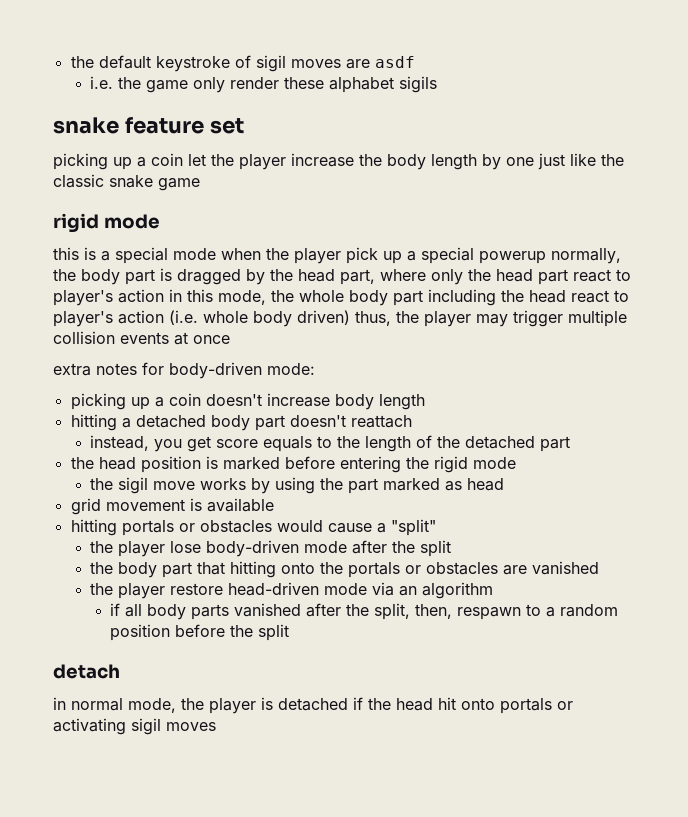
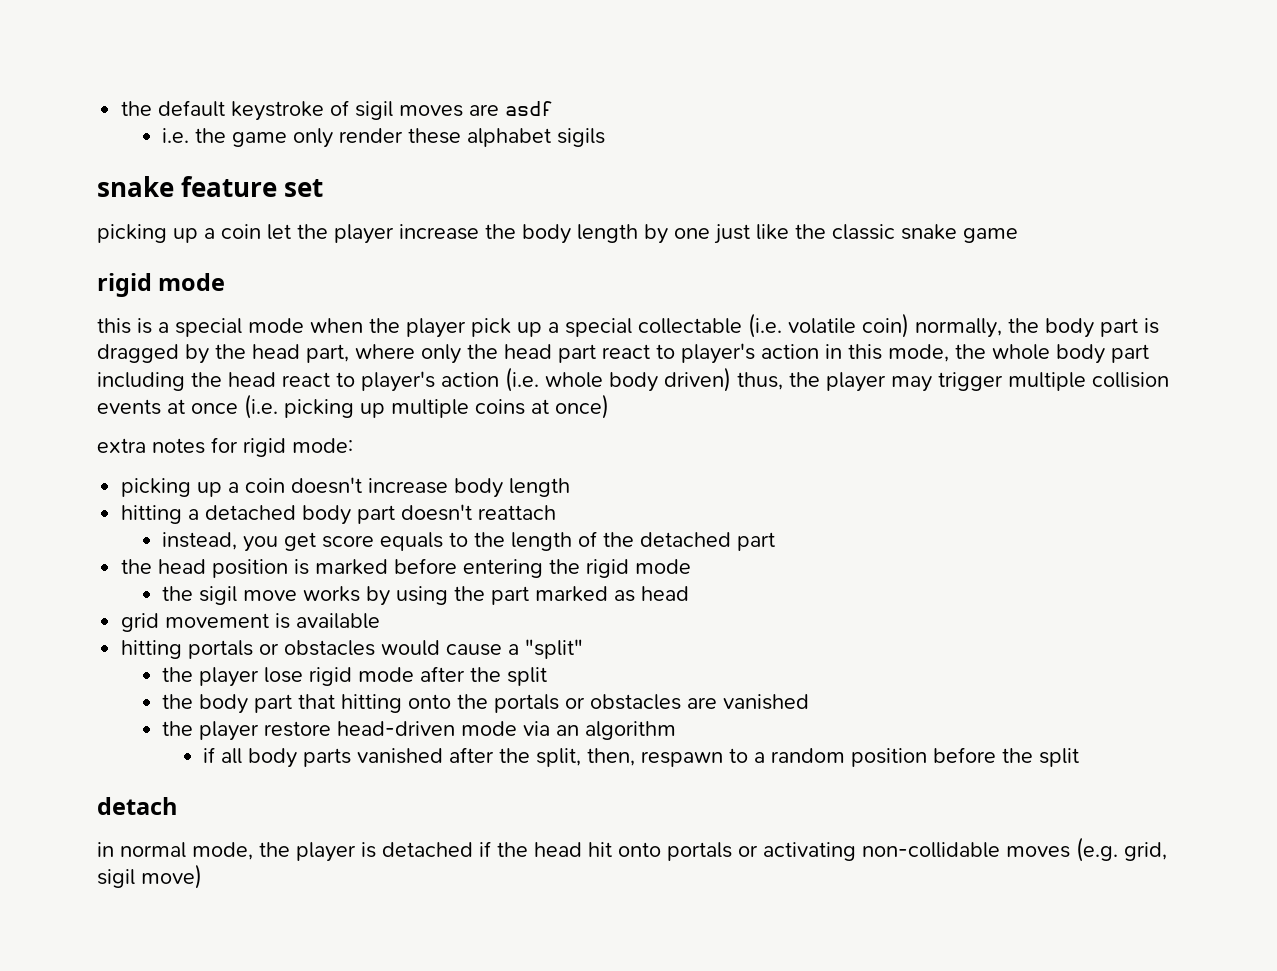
- this is a special mode when the player pick up a special powerup normally, the body part is dragged by the head part, where only the head part react to player's action in this mode, the whole body part including the head react to player's action (i.e. whole body driven) thus, the player may trigger multiple collision events at once
+ this is a special mode when the player pick up a special collectable (i.e. volatile coin) normally, the body part is dragged by the head part, where only the head part react to player's action in this mode, the whole body part including the head react to player's action (i.e. whole body driven) thus, the player may trigger multiple collision events at once (i.e. picking up multiple coins at once)
- extra notes for body-driven mode:
+ extra notes for rigid mode:
- the player lose body-driven mode after the split
+ the player lose rigid mode after the split
- in normal mode, the player is detached if the head hit onto portals or activating sigil moves
+ in normal mode, the player is detached if the head hit onto portals or activating non-collidable moves (e.g. grid, sigil move)

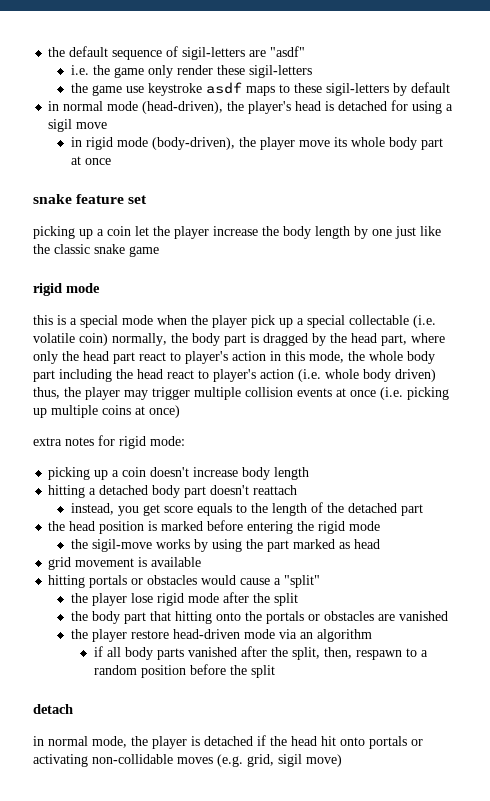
- the default keystroke of sigil moves are asdf
+ the default sequence of sigil-letters are "asdf"
- i.e. the game only render these alphabet sigils
+ i.e. the game only render these sigil-letters
+ the game use keystroke asdf maps to these sigil-letters by default
+ in normal mode (head-driven), the player's head is detached for using a sigil move
+ in rigid mode (body-driven), the player move its whole body part at once
- the sigil move works by using the part marked as head
+ the sigil-move works by using the part marked as head

